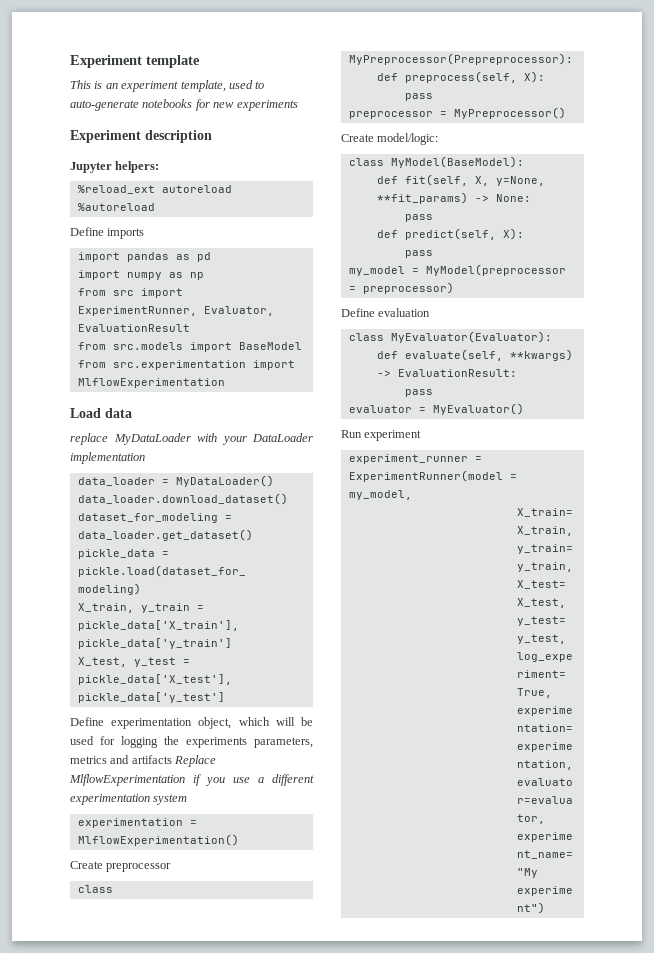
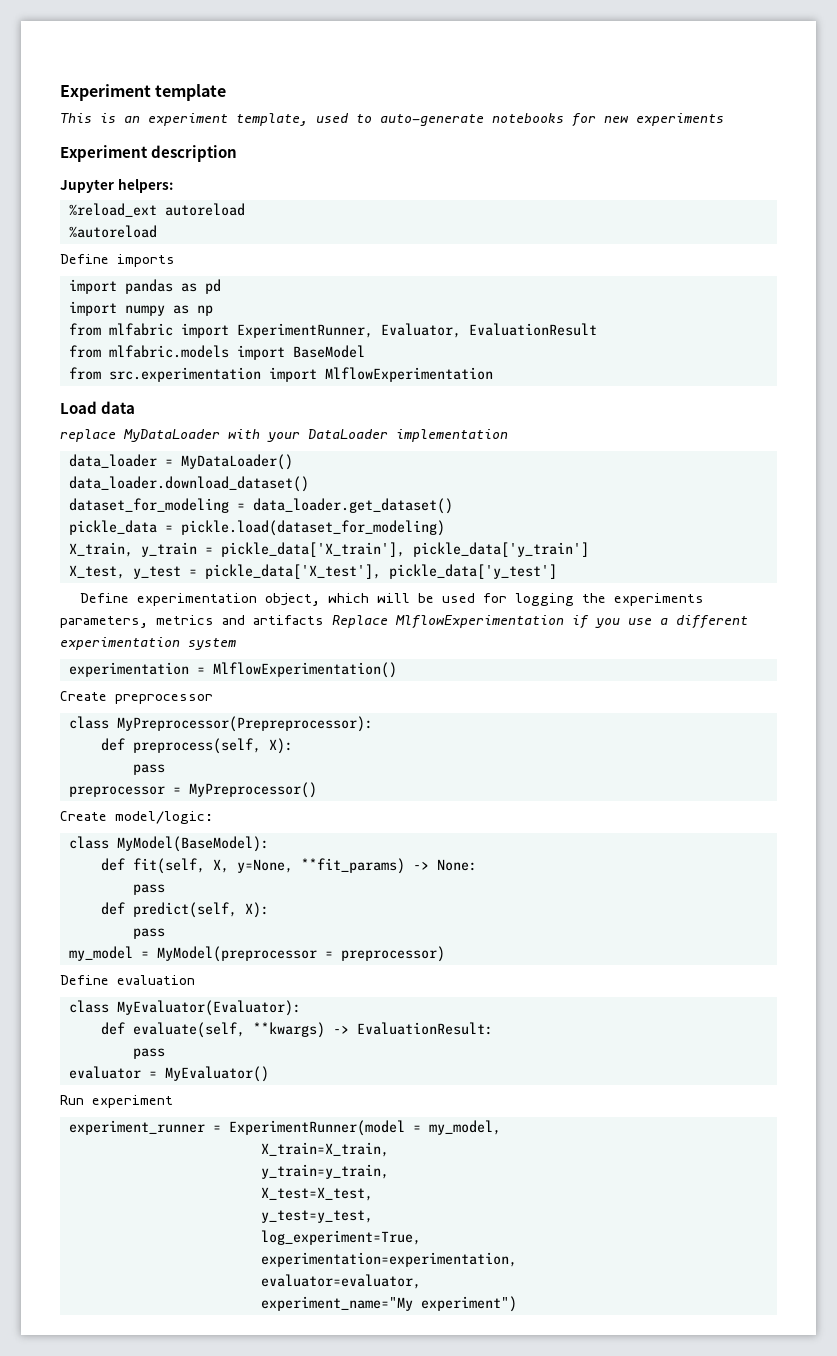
- from src import ExperimentRunner, Evaluator, EvaluationResult
+ from mlfabric import ExperimentRunner, Evaluator, EvaluationResult
- from src.models import BaseModel
+ from mlfabric.models import BaseModel

